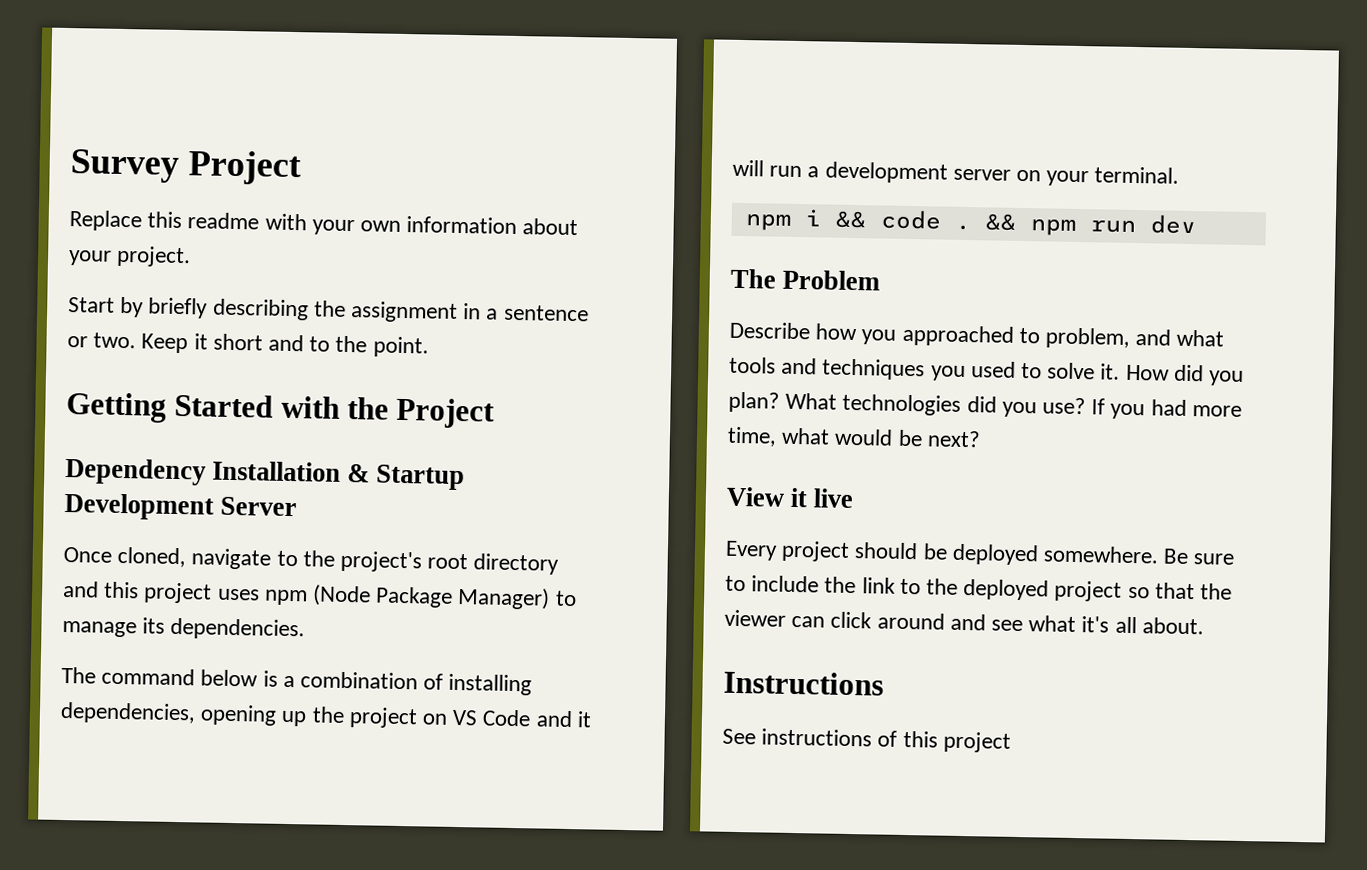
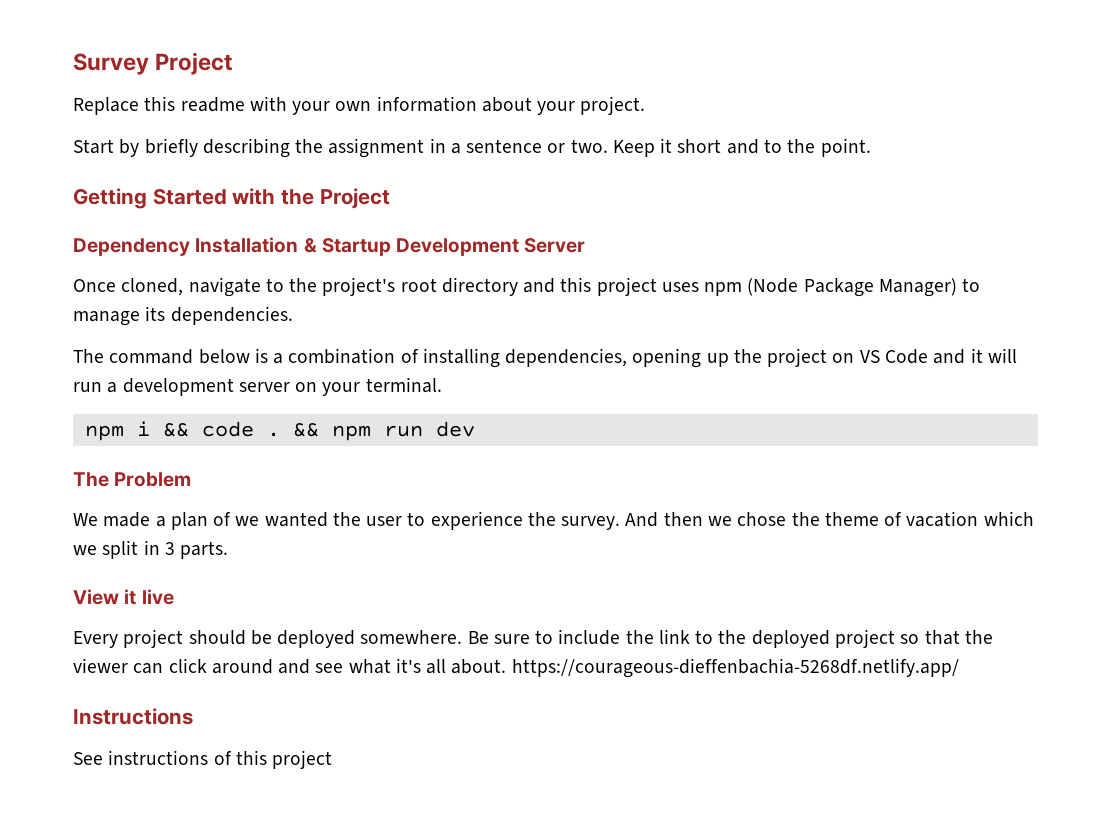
- Describe how you approached to problem, and what tools and techniques you used to solve it. How did you plan? What technologies did you use? If you had more time, what would be next?
+ We made a plan of we wanted the user to experience the survey. And then we chose the theme of vacation which we split in 3 parts.
- Be sure to include the link to the deployed project so that the viewer can click around and see what it's all about.
+ Be sure to include the link to the deployed project so that the viewer can click around and see what it's all about. https://courageous-dieffenbachia-5268df.netlify.app/

